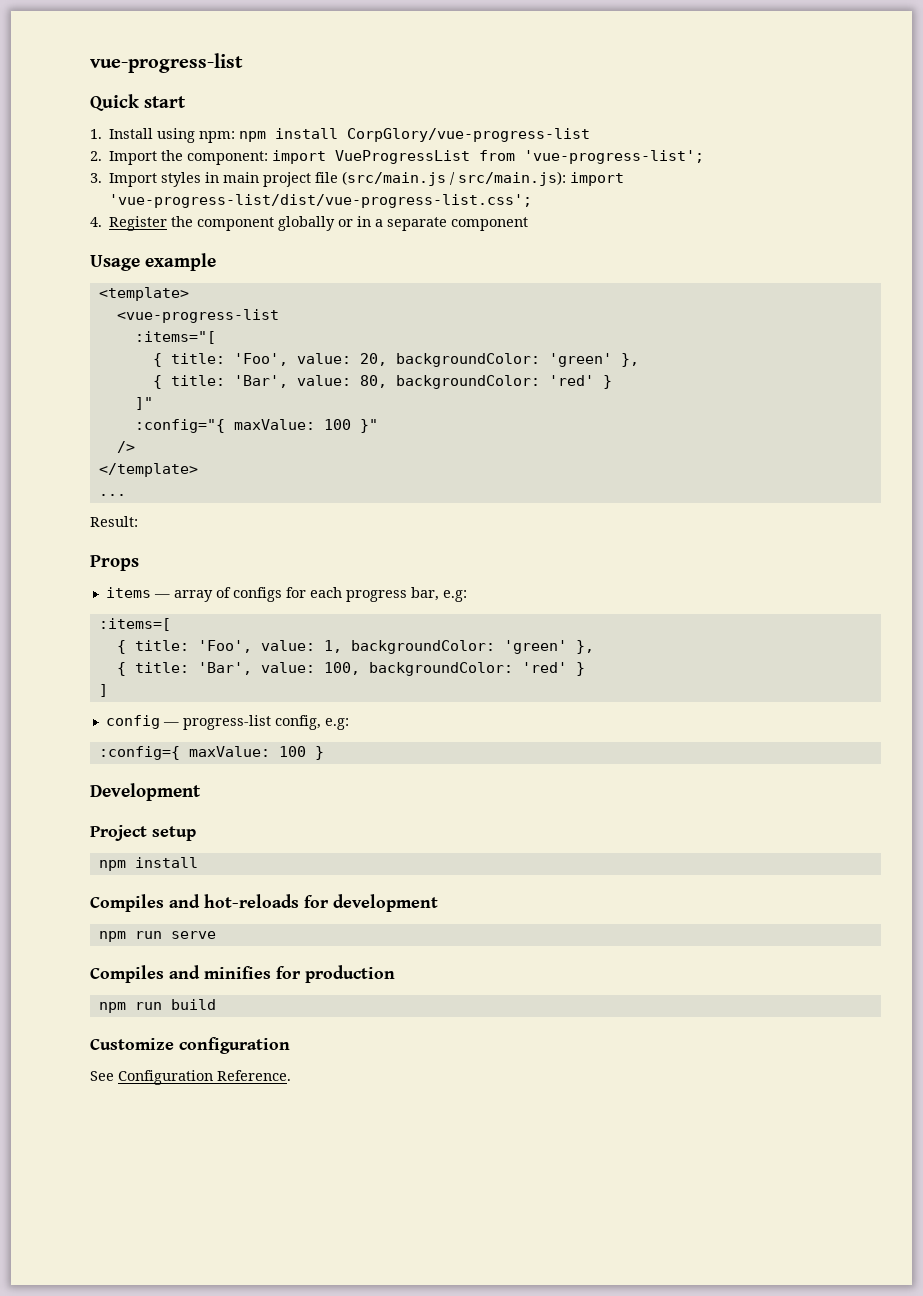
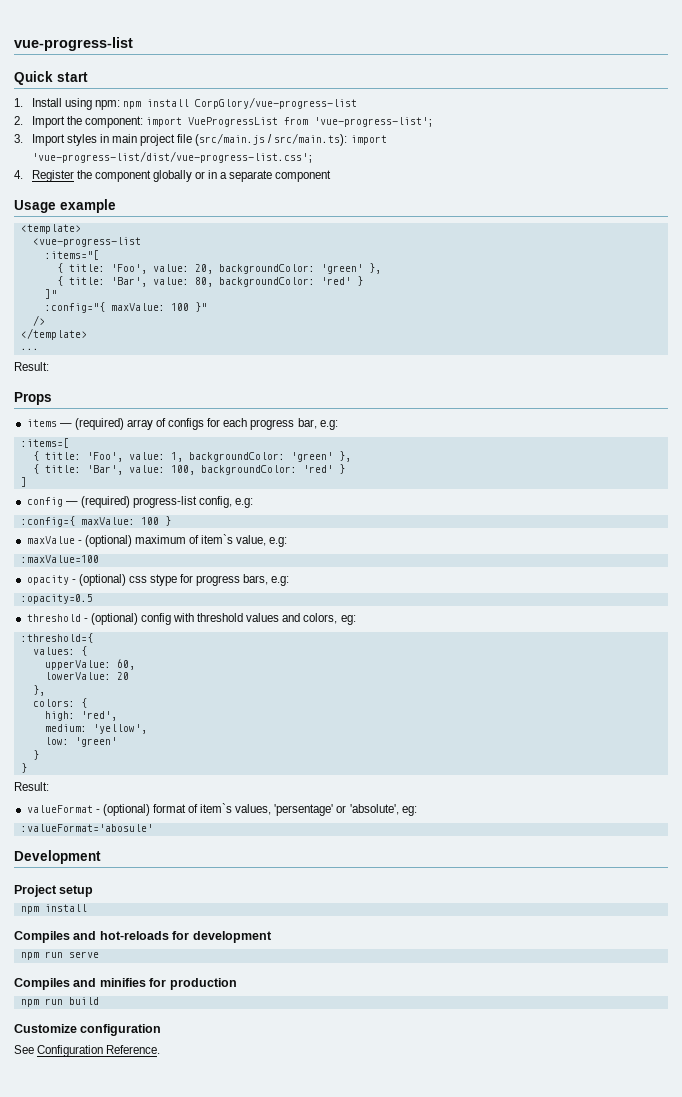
- 3. Import styles in main project file (src/main.js / src/main.js): import 'vue-progress-list/dist/vue-progress-list.css';
+ 3. Import styles in main project file (src/main.js / src/main.ts): import 'vue-progress-list/dist/vue-progress-list.css';
- items — array of configs for each progress bar, e.g:
+ items — (required) array of configs for each progress bar, e.g:
- config — progress-list config, e.g:
+ config — (required) progress-list config, e.g:
+ maxValue - (optional) maximum of item`s value, e.g:
+ :maxValue=100
+ opacity - (optional) css stype for progress bars, e.g:
+ :opacity=0.5
+ threshold - (optional) config with threshold values and colors, eg:
+ :threshold={
+ values: {
+ upperValue: 60,
+ lowerValue: 20
+ },
+ colors: {
+ high: 'red',
+ medium: 'yellow',
+ low: 'green'
+ }
+ }
+ Result:
+ valueFormat - (optional) format of item`s values, 'persentage' or 'absolute', eg:
+ :valueFormat='abosule'

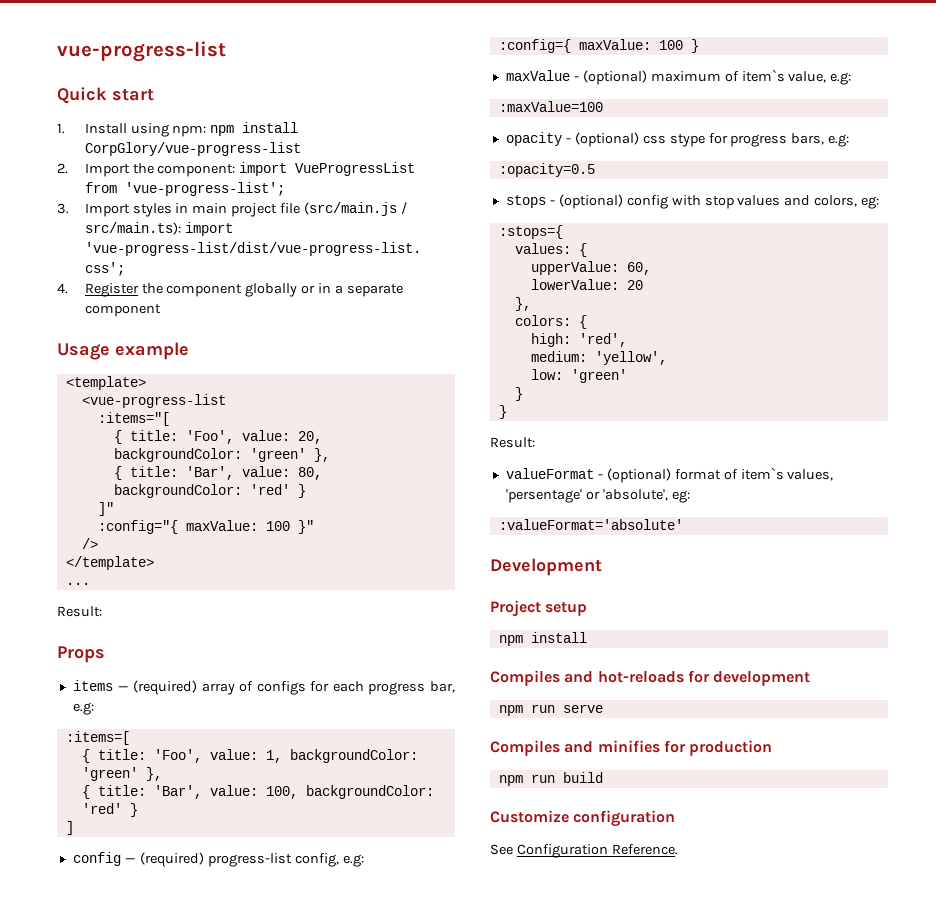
- threshold - (optional) config with threshold values and colors, eg:
+ stops - (optional) config with stop values and colors, eg:
- :threshold={
+ :stops={
- :valueFormat='abosule'
+ :valueFormat='absolute'

